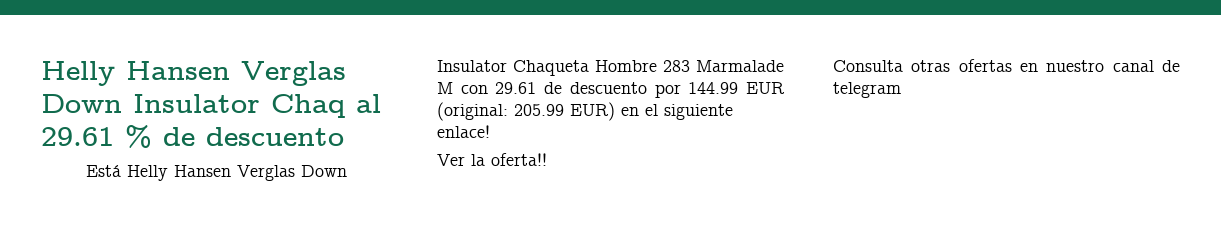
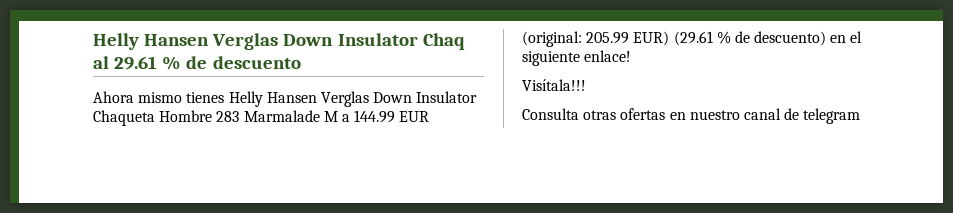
- Está Helly Hansen Verglas Down Insulator Chaqueta Hombre 283 Marmalade M con 29.61 de descuento por 144.99 EUR (original: 205.99 EUR) en el siguiente enlace!
+ Ahora mismo tienes Helly Hansen Verglas Down Insulator Chaqueta Hombre 283 Marmalade M a 144.99 EUR (original: 205.99 EUR) (29.61 % de descuento) en el siguiente enlace!
- Ver la oferta!!
+ Visítala!!!

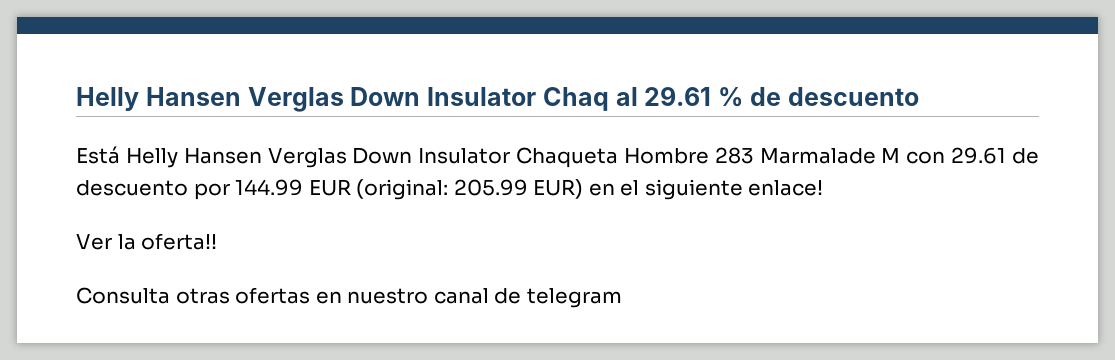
- Ahora mismo tienes Helly Hansen Verglas Down Insulator Chaqueta Hombre 283 Marmalade M a 144.99 EUR (original: 205.99 EUR) (29.61 % de descuento) en el siguiente enlace!
+ Está Helly Hansen Verglas Down Insulator Chaqueta Hombre 283 Marmalade M con 29.61 de descuento por 144.99 EUR (original: 205.99 EUR) en el siguiente enlace!
- Visítala!!!
+ Ver la oferta!!

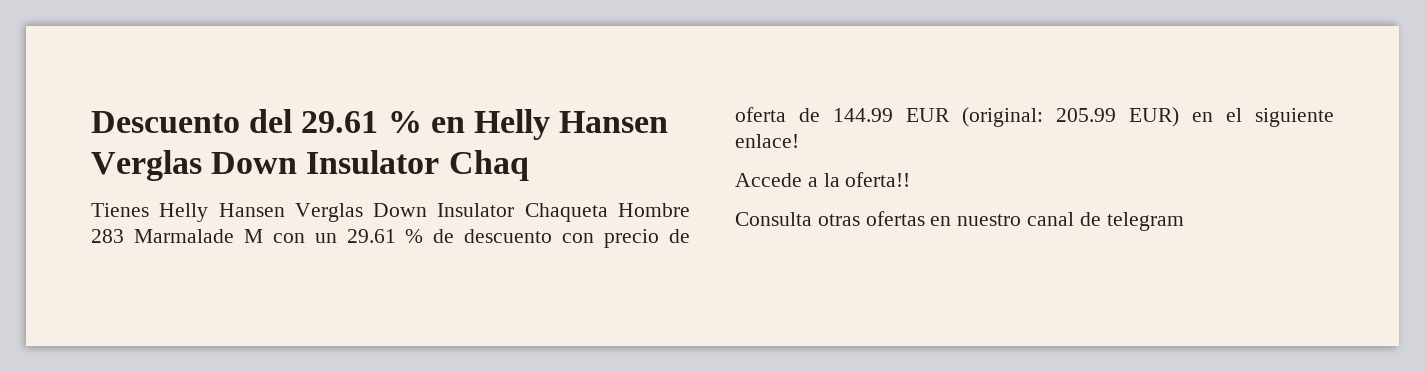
- Helly Hansen Verglas Down Insulator Chaq al 29.61 % de descuento
- Está Helly Hansen Verglas Down Insulator Chaqueta Hombre 283 Marmalade M con 29.61 de descuento por 144.99 EUR (original: 205.99 EUR) en el siguiente enlace!
+ Descuento del 29.61 % en Helly Hansen Verglas Down Insulator Chaq
+ Tienes Helly Hansen Verglas Down Insulator Chaqueta Hombre 283 Marmalade M con un 29.61 % de descuento con precio de oferta de 144.99 EUR (original: 205.99 EUR) en el siguiente enlace!
- Ver la oferta!!
+ Accede a la oferta!!

